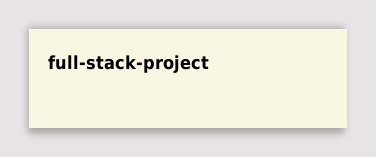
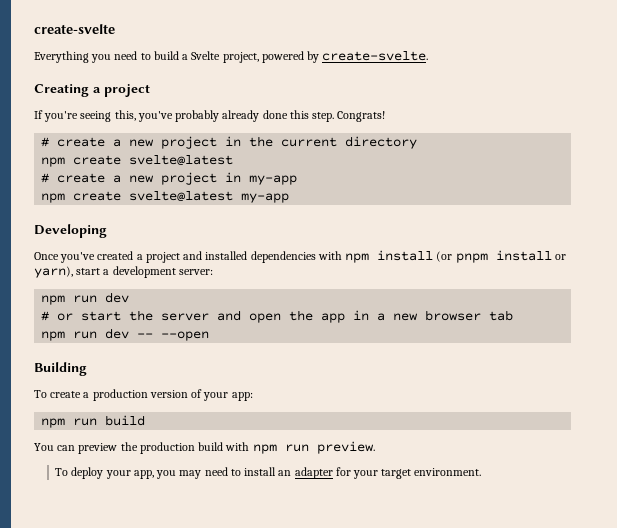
- full-stack-project
+ create-svelte
+ Everything you need to build a Svelte project, powered by create-svelte.
+ Creating a project
+ If you're seeing this, you've probably already done this step. Congrats!
+ # create a new project in the current directory
+ npm create svelte@latest
+ # create a new project in my-app
+ npm create svelte@latest my-app
+ Developing
+ Once you've created a project and installed dependencies with npm install (or pnpm install or yarn), start a development server:
+ npm run dev
+ # or start the server and open the app in a new browser tab
+ npm run dev -- --open
+ Building
+ To create a production version of your app:
+ npm run build
+ You can preview the production build with npm run preview.
+ To deploy your app, you may need to install an adapter for your target environment.

